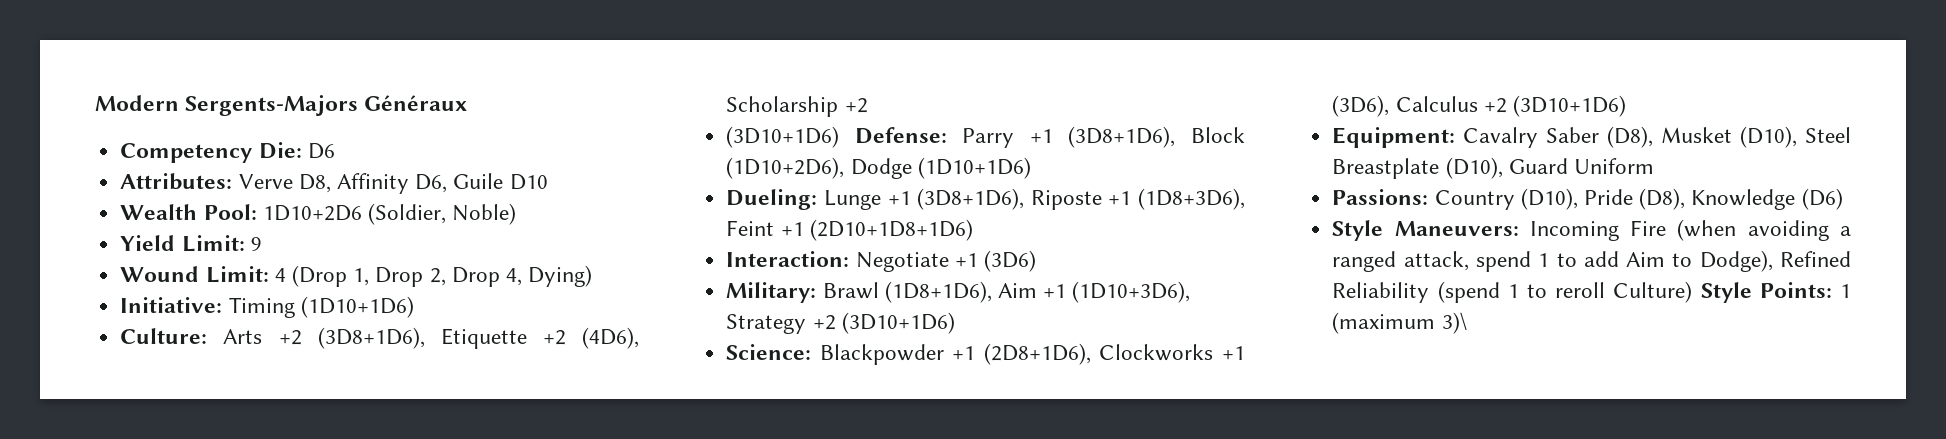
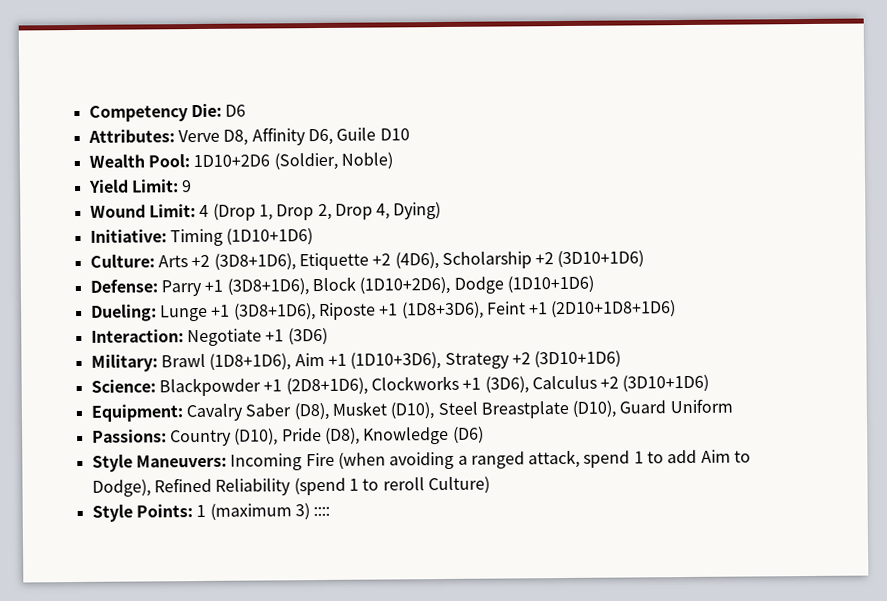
- Modern Sergents-Majors Généraux
- Culture: Arts +2 (3D8+1D6), Etiquette +2 (4D6), Scholarship +2
- (3D10+1D6) Defense: Parry +1 (3D8+1D6), Block (1D10+2D6), Dodge (1D10+1D6)
+ Culture: Arts +2 (3D8+1D6), Etiquette +2 (4D6), Scholarship +2 (3D10+1D6)
+ Defense: Parry +1 (3D8+1D6), Block (1D10+2D6), Dodge (1D10+1D6)
- Style Maneuvers: Incoming Fire (when avoiding a ranged attack, spend 1 to add Aim to Dodge), Refined Reliability (spend 1 to reroll Culture) Style Points: 1 (maximum 3)\
+ Style Maneuvers: Incoming Fire (when avoiding a ranged attack, spend 1 to add Aim to Dodge), Refined Reliability (spend 1 to reroll Culture)
+ Style Points: 1 (maximum 3) ::::

